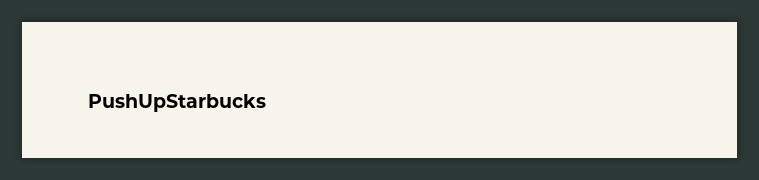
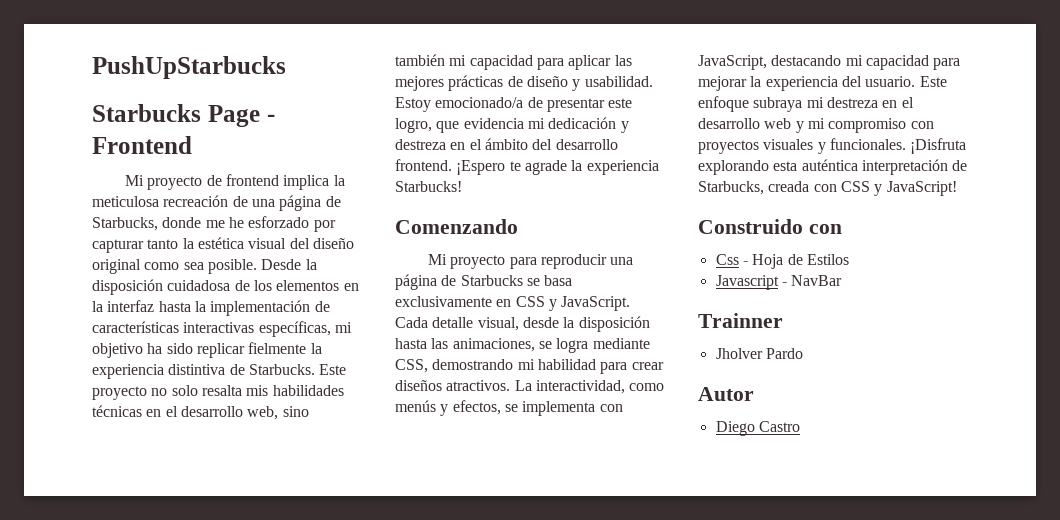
+ Starbucks Page - Frontend
+ Mi proyecto de frontend implica la meticulosa recreación de una página de Starbucks, donde me he esforzado por capturar tanto la estética visual del diseño original como sea posible. Desde la disposición cuidadosa de los elementos en la interfaz hasta la implementación de características interactivas específicas, mi objetivo ha sido replicar fielmente la experiencia distintiva de Starbucks. Este proyecto no solo resalta mis habilidades técnicas en el desarrollo web, sino también mi capacidad para aplicar las mejores prácticas de diseño y usabilidad. Estoy emocionado/a de presentar este logro, que evidencia mi dedicación y destreza en el ámbito del desarrollo frontend. ¡Espero te agrade la experiencia Starbucks!
+ Comenzando
+ Mi proyecto para reproducir una página de Starbucks se basa exclusivamente en CSS y JavaScript. Cada detalle visual, desde la disposición hasta las animaciones, se logra mediante CSS, demostrando mi habilidad para crear diseños atractivos. La interactividad, como menús y efectos, se implementa con JavaScript, destacando mi capacidad para mejorar la experiencia del usuario. Este enfoque subraya mi destreza en el desarrollo web y mi compromiso con proyectos visuales y funcionales. ¡Disfruta explorando esta auténtica interpretación de Starbucks, creada con CSS y JavaScript!
+ Construido con
+ Css - Hoja de Estilos
+ Javascript - NavBar
+ Trainner
+ Jholver Pardo
+ Autor
+ Diego Castro

